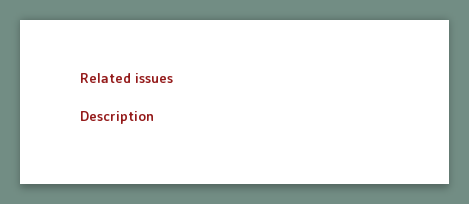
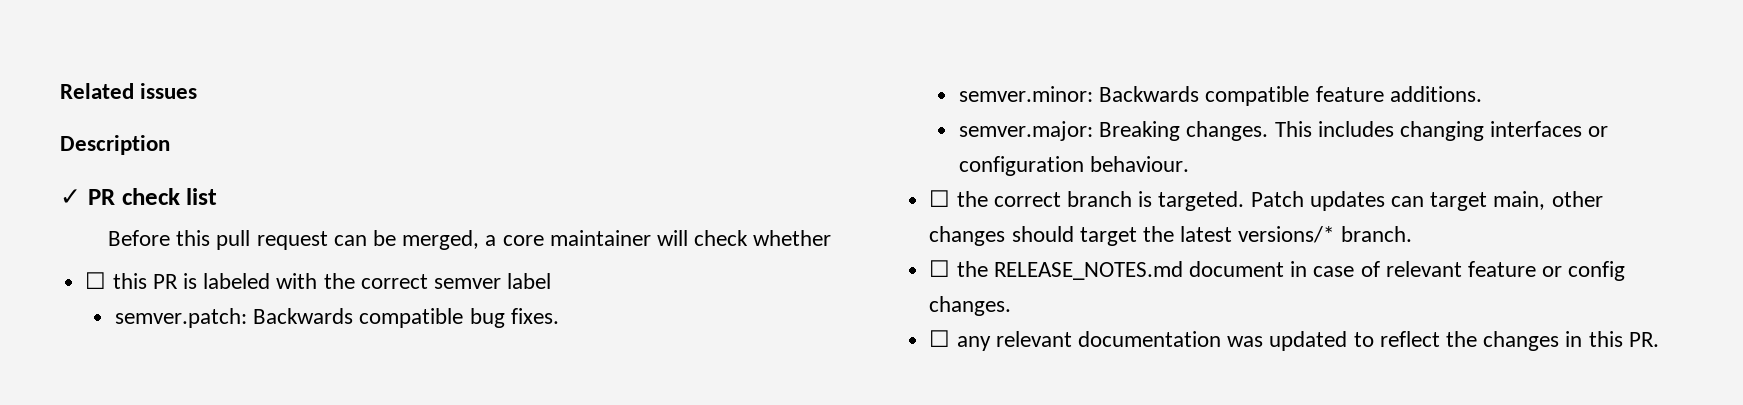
+ ✓ PR check list
+ Before this pull request can be merged, a core maintainer will check whether
+ ☐ this PR is labeled with the correct semver label
+ semver.patch: Backwards compatible bug fixes.
+ semver.minor: Backwards compatible feature additions.
+ semver.major: Breaking changes. This includes changing interfaces or configuration behaviour.
+ ☐ the correct branch is targeted. Patch updates can target main, other changes should target the latest versions/* branch.
+ ☐ the RELEASE_NOTES.md document in case of relevant feature or config changes.
+ ☐ any relevant documentation was updated to reflect the changes in this PR.

